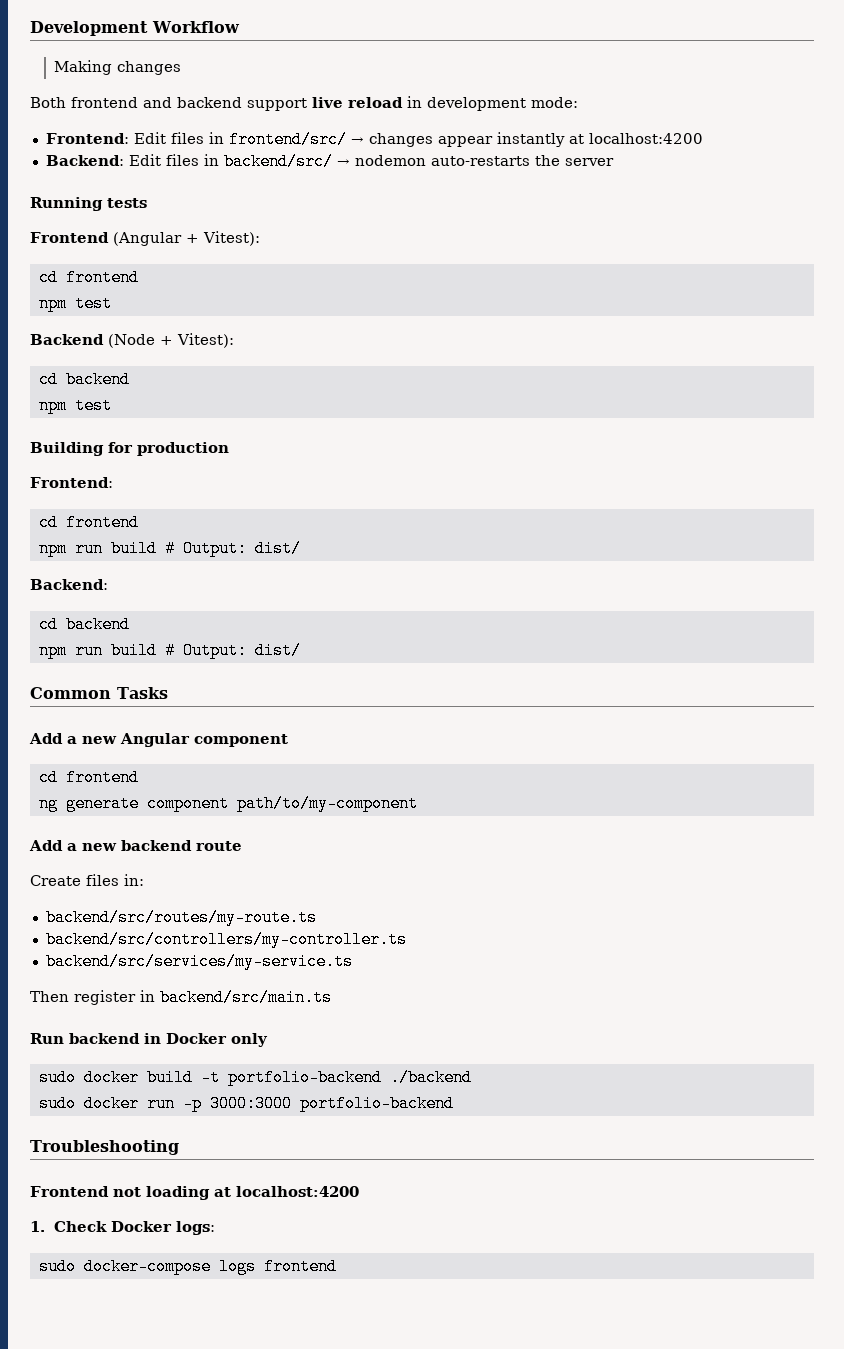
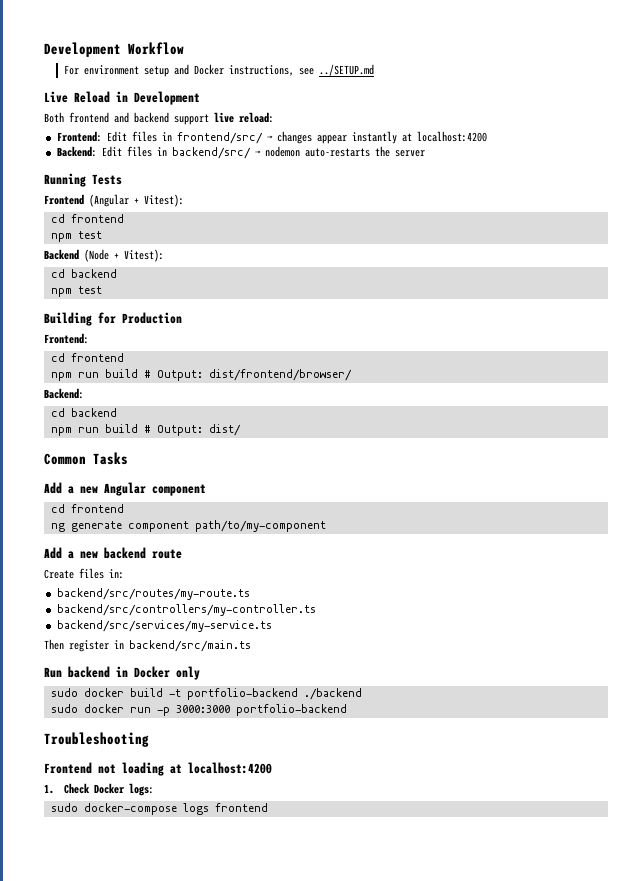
- Making changes
+ For environment setup and Docker instructions, see ../SETUP.md
+ Live Reload in Development
- Both frontend and backend support live reload in development mode:
+ Both frontend and backend support live reload:
- Running tests
+ Running Tests
- Building for production
+ Building for Production
  Frontend:
  cd frontend
- npm run build # Output: dist/
+ npm run build # Output: dist/frontend/browser/

